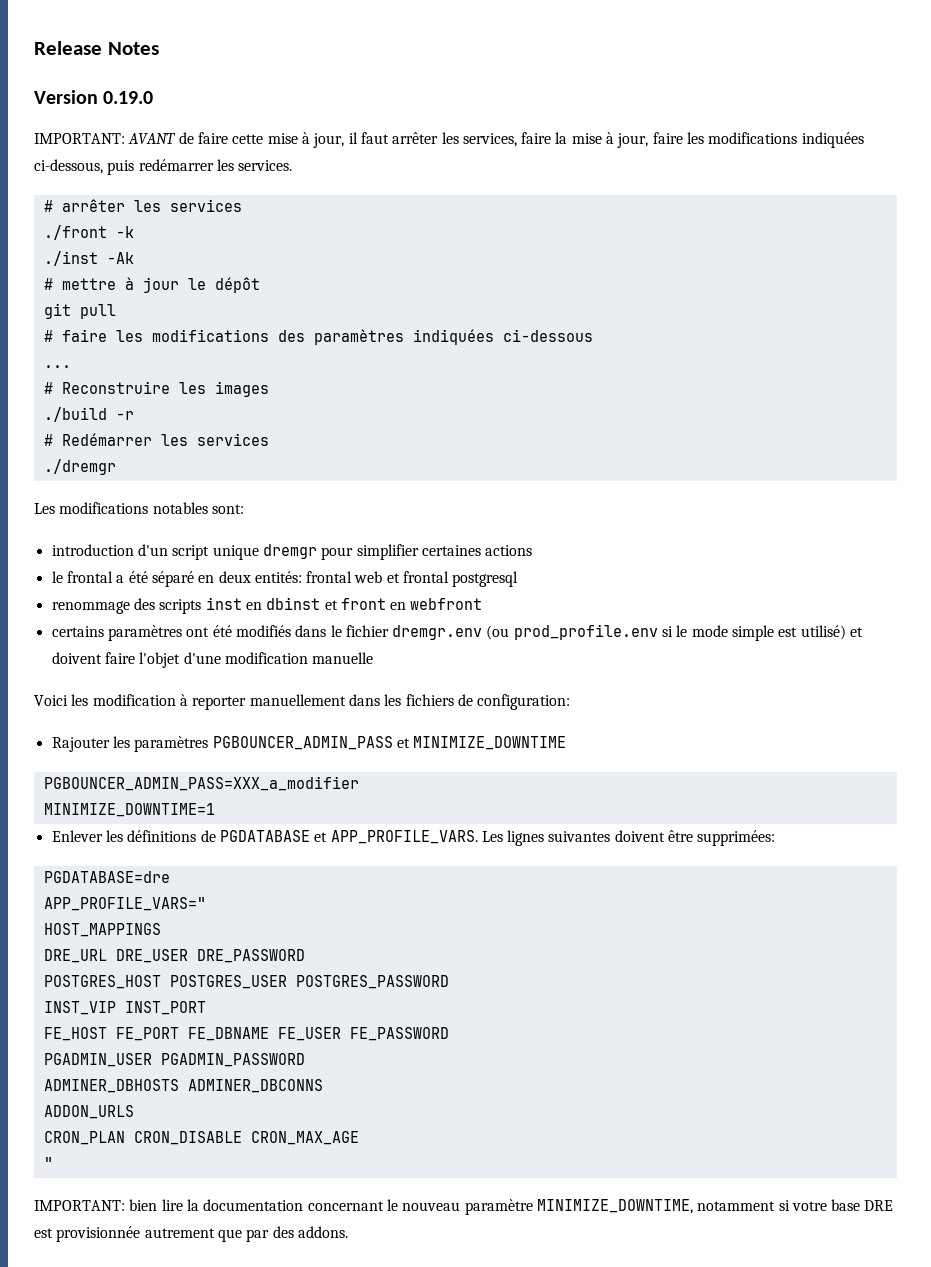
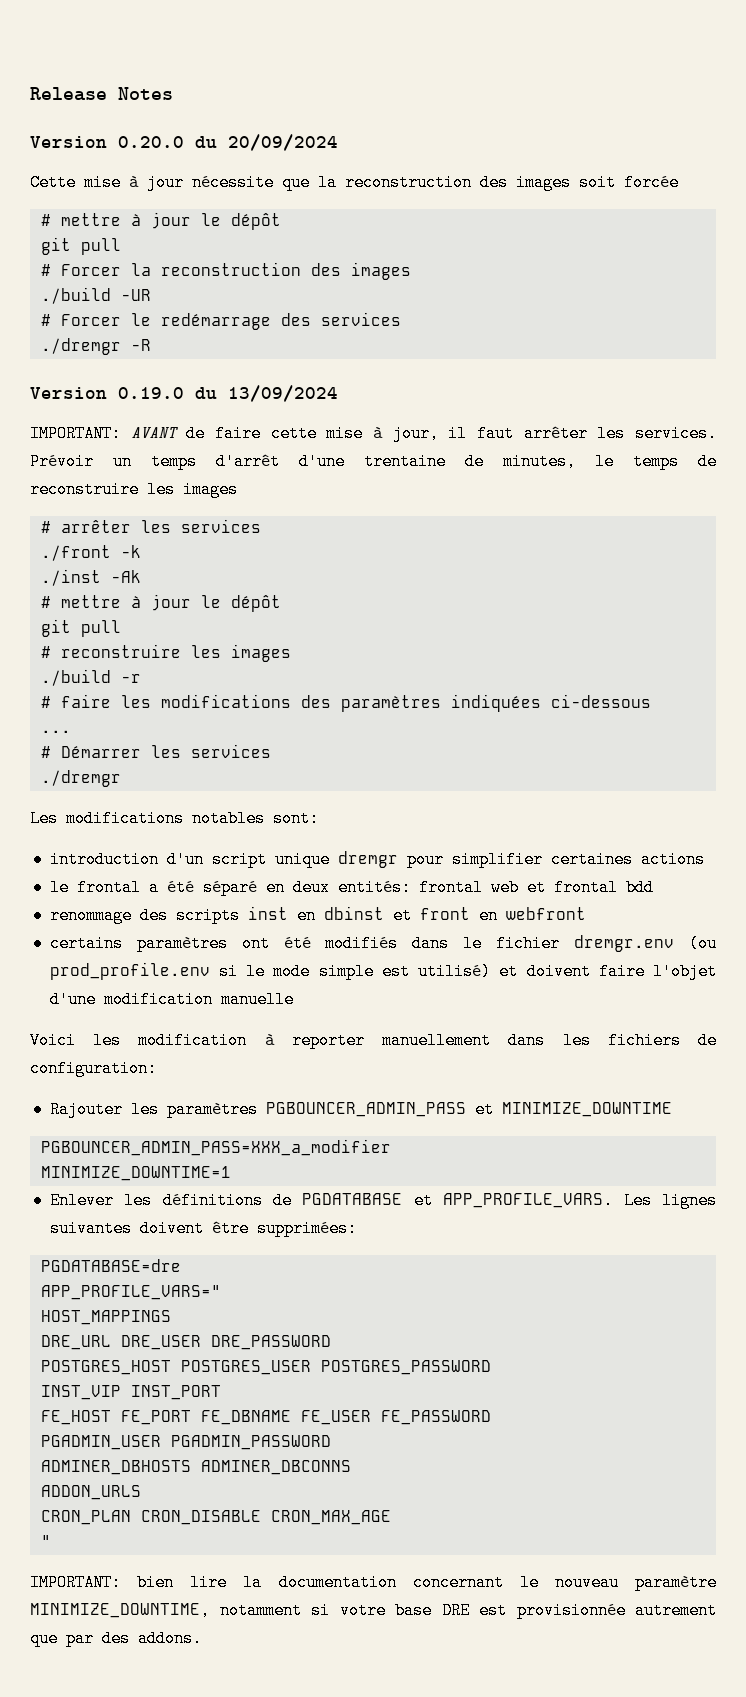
+ Version 0.20.0 du 20/09/2024
+ Cette mise à jour nécessite que la reconstruction des images soit forcée
+ # mettre à jour le dépôt
+ git pull
+ # Forcer la reconstruction des images
+ ./build -UR
+ # Forcer le redémarrage des services
+ ./dremgr -R
- Version 0.19.0
+ Version 0.19.0 du 13/09/2024
- IMPORTANT: AVANT de faire cette mise à jour, il faut arrêter les services, faire la mise à jour, faire les modifications indiquées ci-dessous, puis redémarrer les services.
+ IMPORTANT: AVANT de faire cette mise à jour, il faut arrêter les services. Prévoir un temps d'arrêt d'une trentaine de minutes, le temps de reconstruire les images
+ # reconstruire les images
+ ./build -r
- # Reconstruire les images
- ./build -r
- # Redémarrer les services
+ # Démarrer les services
- le frontal a été séparé en deux entités: frontal web et frontal postgresql
+ le frontal a été séparé en deux entités: frontal web et frontal bdd

